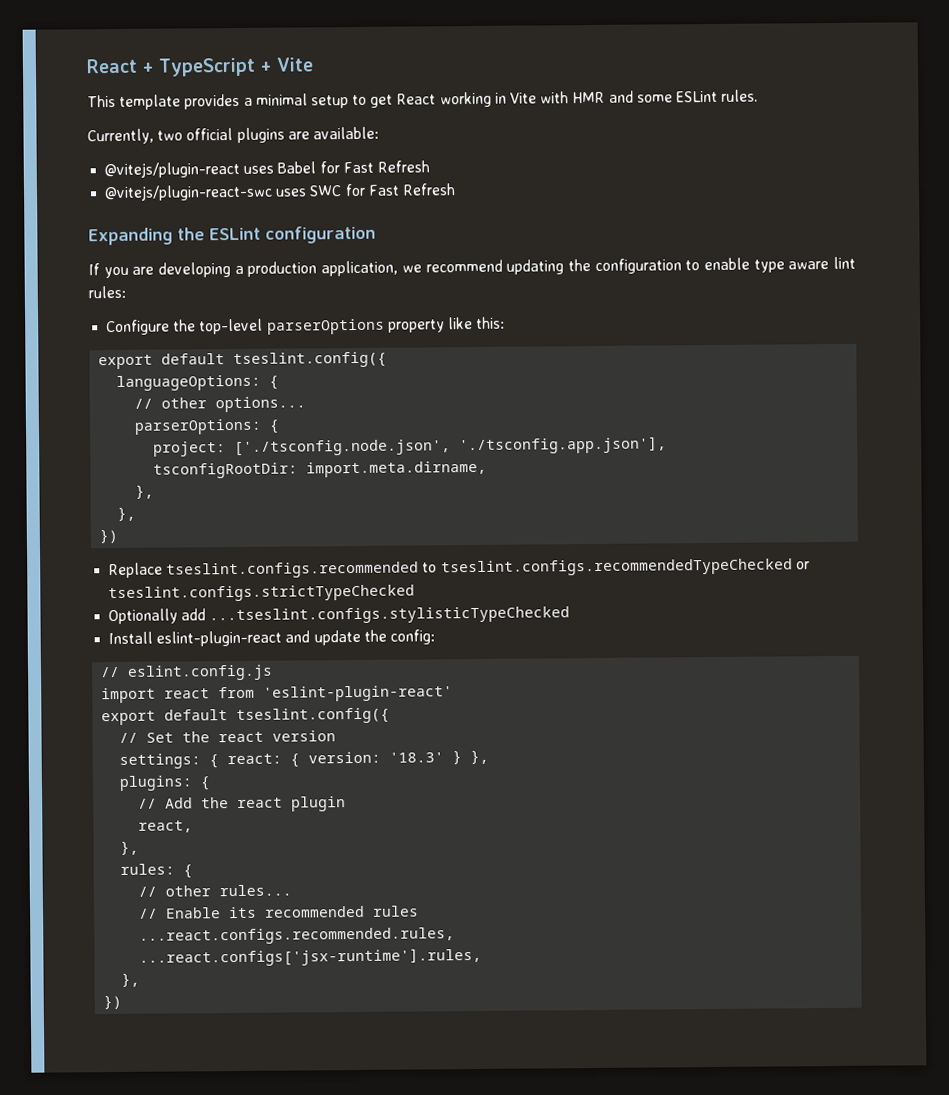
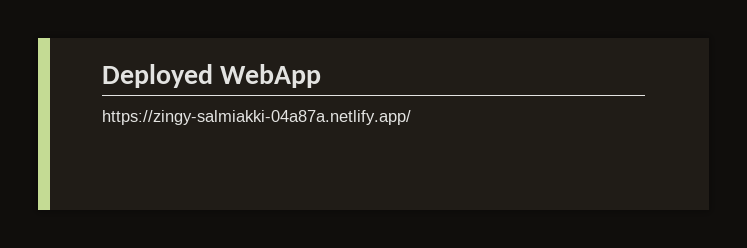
- React + TypeScript + Vite
- This template provides a minimal setup to get React working in Vite with HMR and some ESLint rules.
- Currently, two official plugins are available:
- @vitejs/plugin-react uses Babel for Fast Refresh
- @vitejs/plugin-react-swc uses SWC for Fast Refresh
- Expanding the ESLint configuration
- If you are developing a production application, we recommend updating the configuration to enable type aware lint rules:
- Configure the top-level parserOptions property like this:
- export default tseslint.config({
- languageOptions: {
- // other options...
- parserOptions: {
- project: ['./tsconfig.node.json', './tsconfig.app.json'],
- tsconfigRootDir: import.meta.dirname,
- },
- },
- })
- Replace tseslint.configs.recommended to tseslint.configs.recommendedTypeChecked or tseslint.configs.strictTypeChecked
- Optionally add ...tseslint.configs.stylisticTypeChecked
- Install eslint-plugin-react and update the config:
- // eslint.config.js
- import react from 'eslint-plugin-react'
- export default tseslint.config({
- // Set the react version
- settings: { react: { version: '18.3' } },
- plugins: {
- // Add the react plugin
- react,
- },
- rules: {
- // other rules...
- // Enable its recommended rules
- ...react.configs.recommended.rules,
- ...react.configs['jsx-runtime'].rules,
- },
- })
+ Deployed WebApp
+ https://zingy-salmiakki-04a87a.netlify.app/

